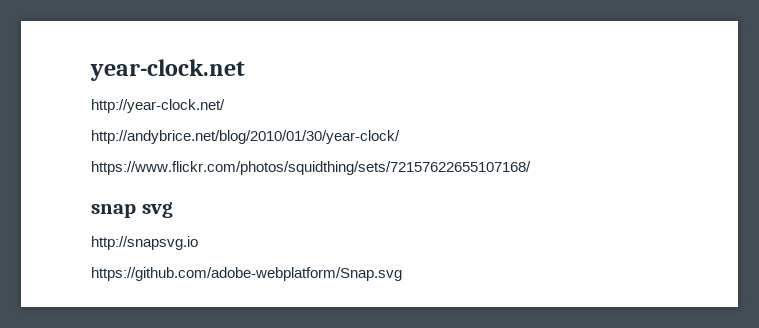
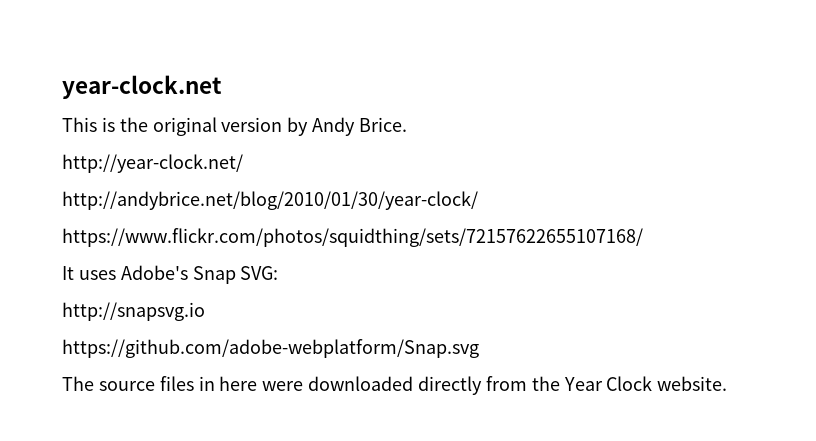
+ This is the original version by Andy Brice.
  http://year-clock.net/
  http://andybrice.net/blog/2010/01/30/year-clock/
  https://www.flickr.com/photos/squidthing/sets/72157622655107168/
- snap svg
+ It uses Adobe's Snap SVG:
  http://snapsvg.io
  https://github.com/adobe-webplatform/Snap.svg
+ The source files in here were downloaded directly from the Year Clock website.

